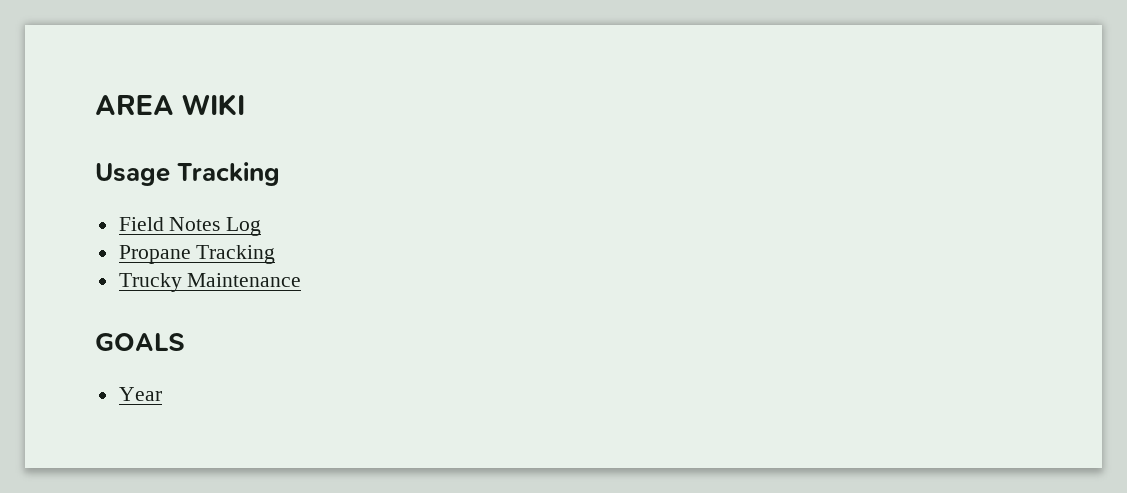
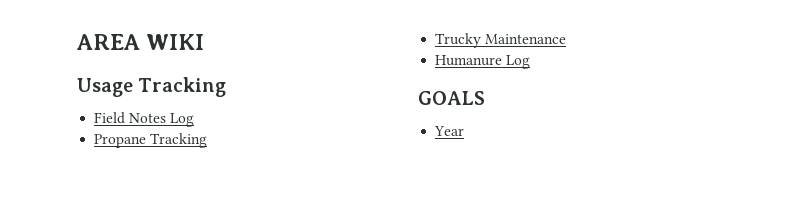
+ Humanure Log

